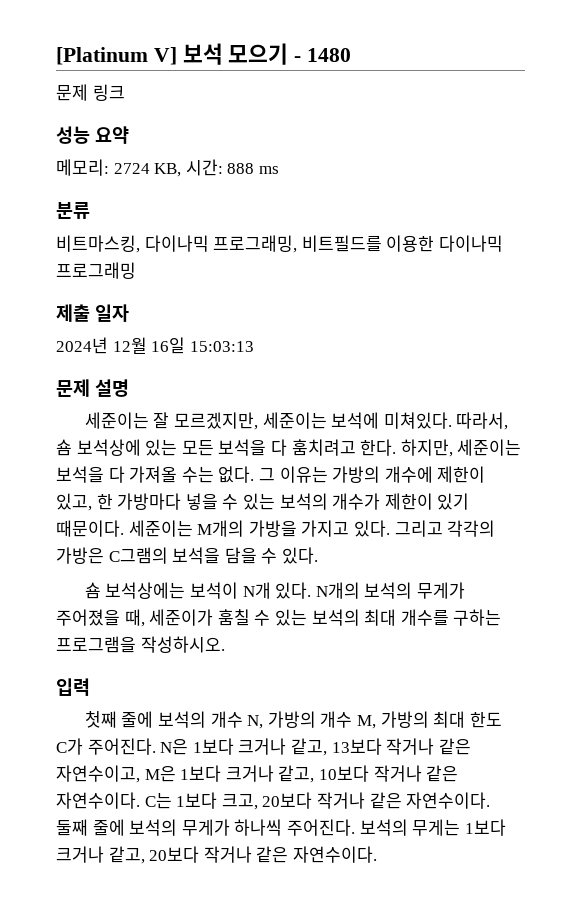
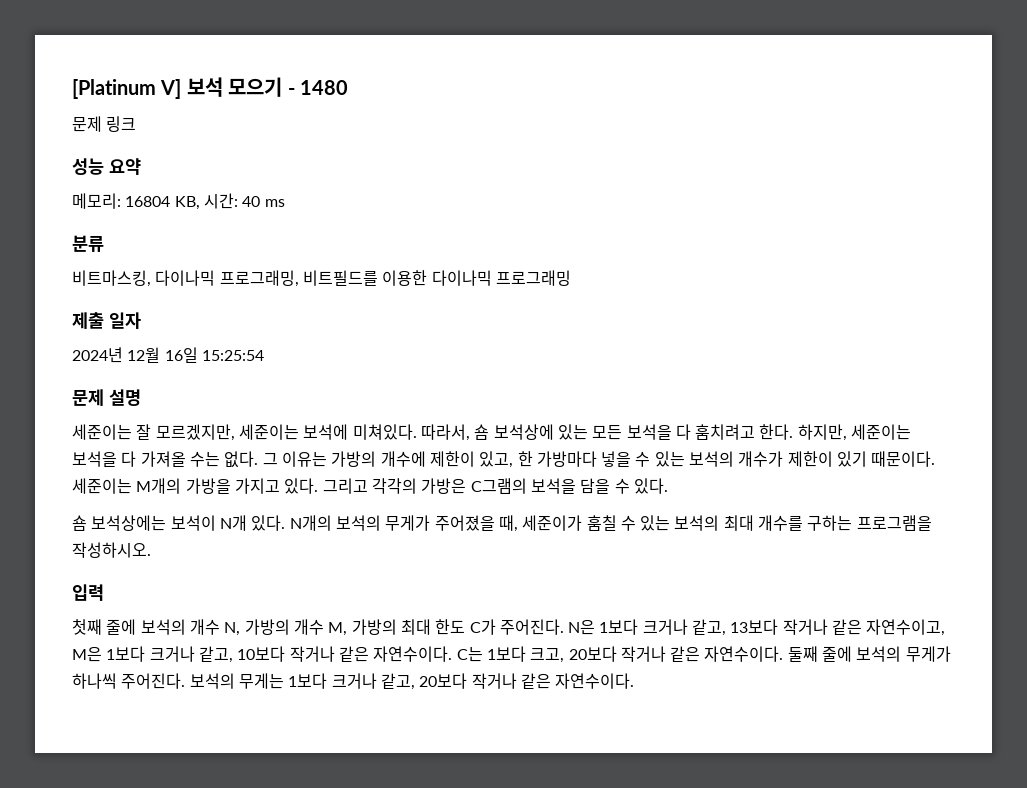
- 메모리: 2724 KB, 시간: 888 ms
+ 메모리: 16804 KB, 시간: 40 ms
- 2024년 12월 16일 15:03:13
+ 2024년 12월 16일 15:25:54

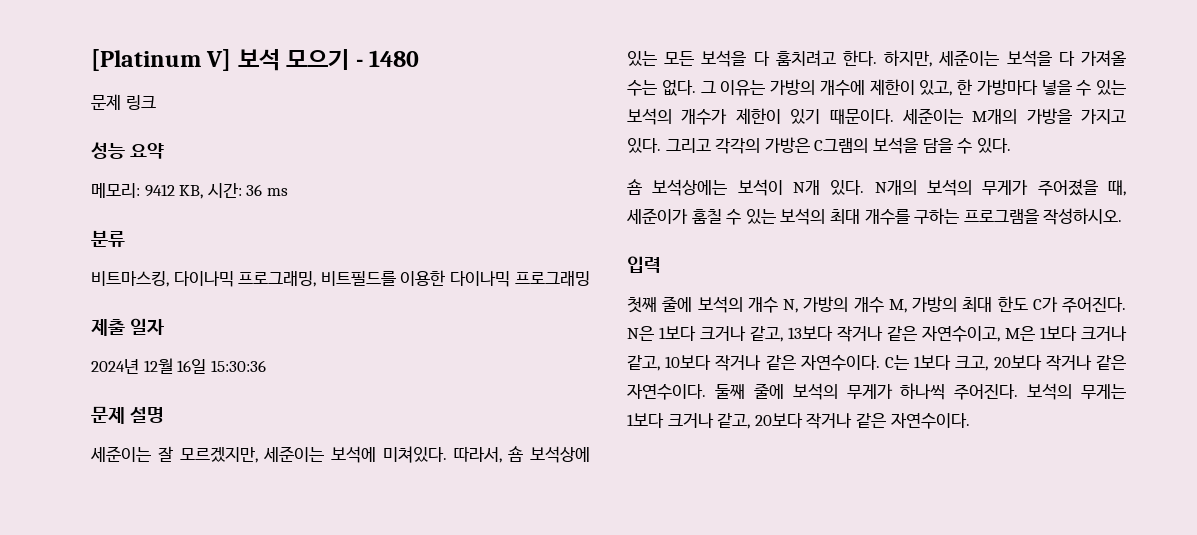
- 메모리: 16804 KB, 시간: 40 ms
+ 메모리: 9412 KB, 시간: 36 ms
- 2024년 12월 16일 15:25:54
+ 2024년 12월 16일 15:30:36

